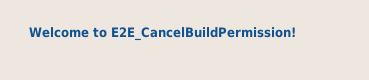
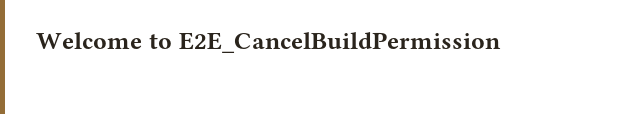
- Welcome to E2E_CancelBuildPermission!
+ Welcome to E2E_CancelBuildPermission

